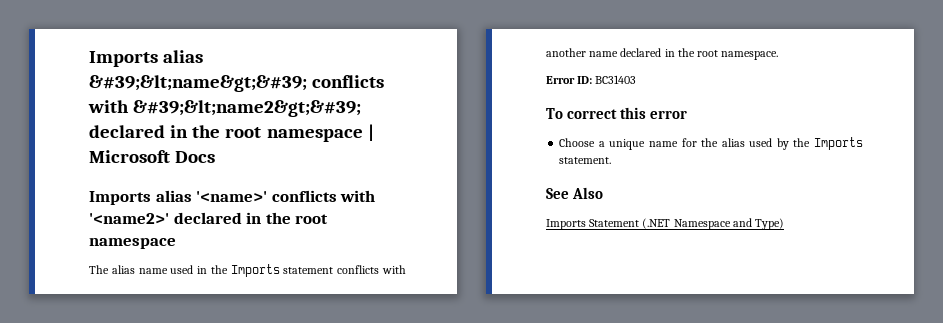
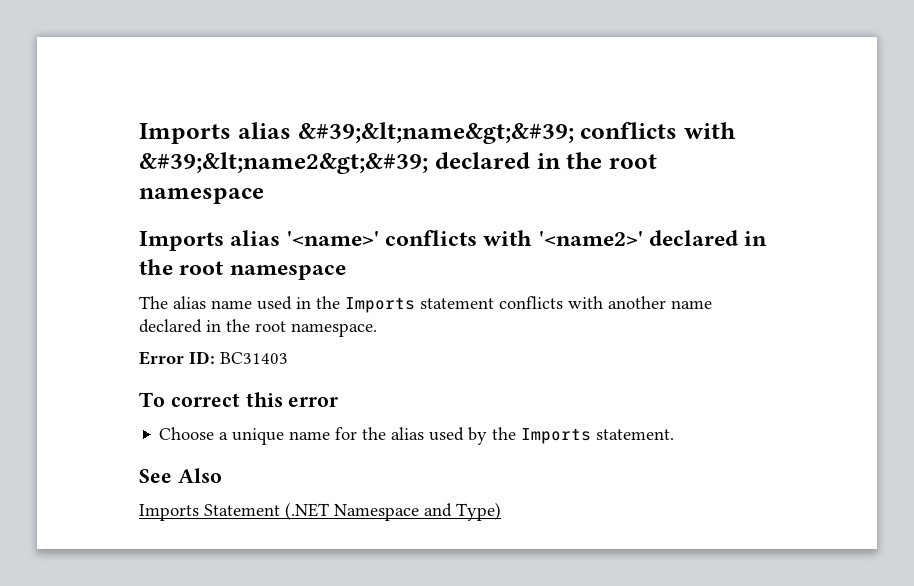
- Imports alias &#39;&lt;name&gt;&#39; conflicts with &#39;&lt;name2&gt;&#39; declared in the root namespace | Microsoft Docs
+ Imports alias &#39;&lt;name&gt;&#39; conflicts with &#39;&lt;name2&gt;&#39; declared in the root namespace

